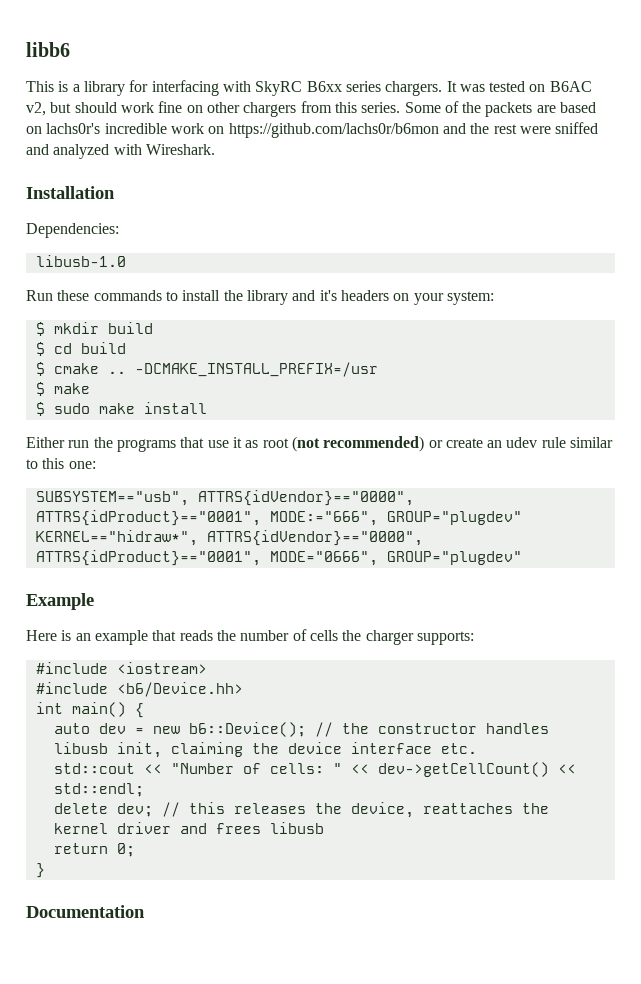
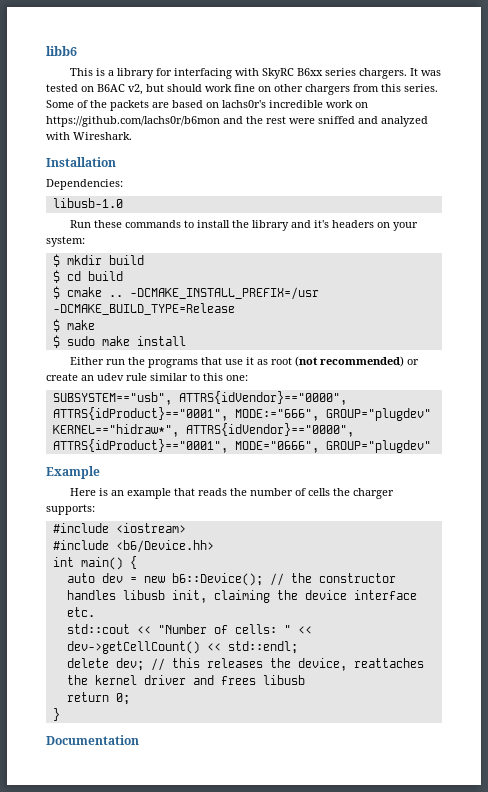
- -DCMAKE_INSTALL_PREFIX=/usr
+ -DCMAKE_INSTALL_PREFIX=/usr -DCMAKE_BUILD_TYPE=Release

